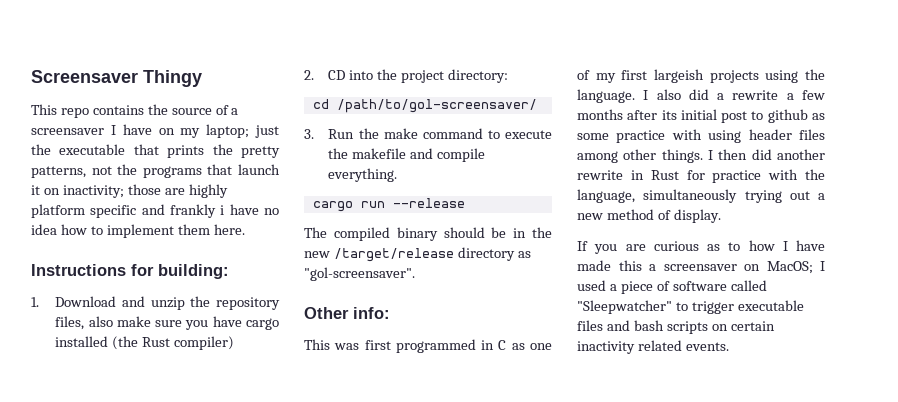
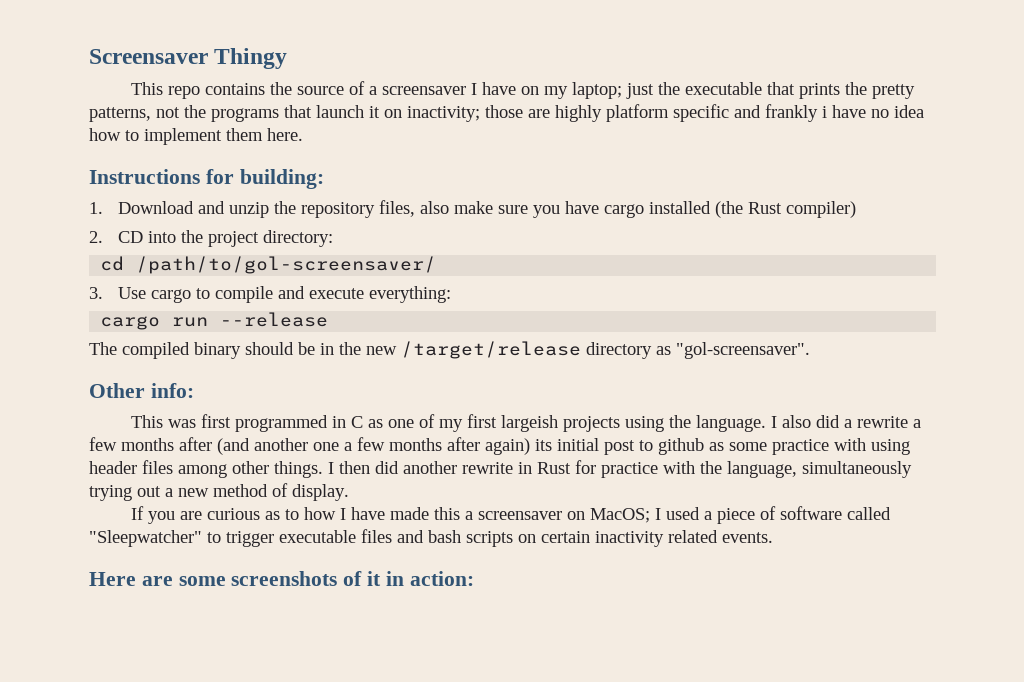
- 3. Run the make command to execute the makefile and compile everything.
+ 3. Use cargo to compile and execute everything:
- I also did a rewrite a few months after its initial post to github as some practice with using header files among other things.
+ I also did a rewrite a few months after (and another one a few months after again) its initial post to github as some practice with using header files among other things.
+ Here are some screenshots of it in action:

